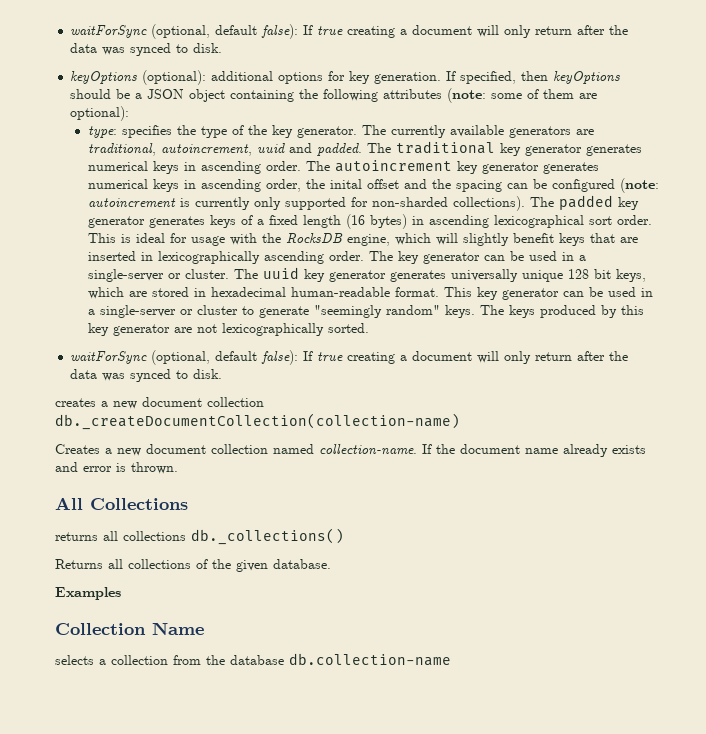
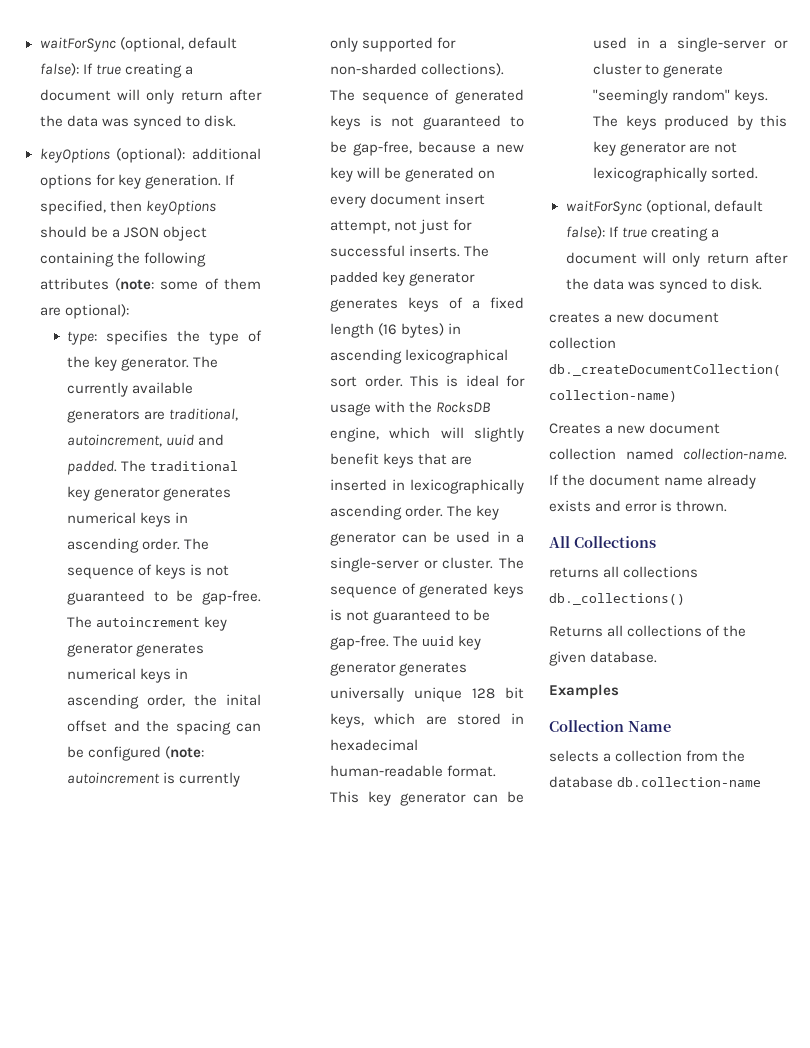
- The autoincrement key generator generates numerical keys in ascending order, the inital offset and the spacing can be configured (note: autoincrement is currently only supported for non-sharded collections).
+ The sequence of keys is not guaranteed to be gap-free. The autoincrement key generator generates numerical keys in ascending order, the inital offset and the spacing can be configured (note: autoincrement is currently only supported for non-sharded collections).
- The padded key generator generates keys of a fixed length (16 bytes) in ascending lexicographical sort order.
+ The sequence of generated keys is not guaranteed to be gap-free, because a new key will be generated on every document insert attempt, not just for successful inserts. The padded key generator generates keys of a fixed length (16 bytes) in ascending lexicographical sort order.
- The uuid key generator generates universally unique 128 bit keys, which are stored in hexadecimal human-readable format.
+ The sequence of generated keys is not guaranteed to be gap-free. The uuid key generator generates universally unique 128 bit keys, which are stored in hexadecimal human-readable format.

